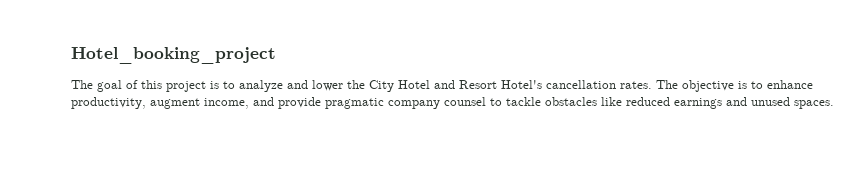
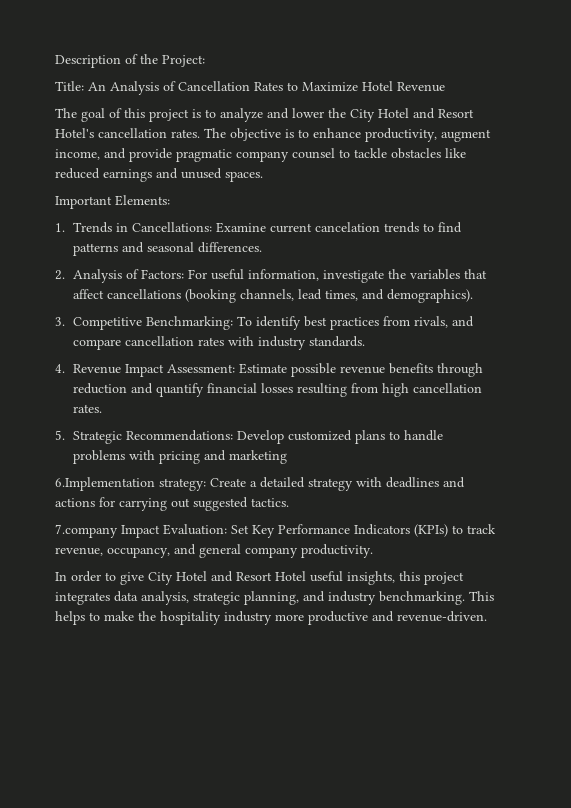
- Hotel_booking_project
+ Description of the Project:
+ Title: An Analysis of Cancellation Rates to Maximize Hotel Revenue
+ Important Elements:
+ 1. Trends in Cancellations: Examine current cancelation trends to find patterns and seasonal differences.
+ 2. Analysis of Factors: For useful information, investigate the variables that affect cancellations (booking channels, lead times, and demographics).
+ 3. Competitive Benchmarking: To identify best practices from rivals, and compare cancellation rates with industry standards.
+ 4. Revenue Impact Assessment: Estimate possible revenue benefits through reduction and quantify financial losses resulting from high cancellation rates.
+ 5. Strategic Recommendations: Develop customized plans to handle problems with pricing and marketing
+ 6.Implementation strategy: Create a detailed strategy with deadlines and actions for carrying out suggested tactics.
+ 7.company Impact Evaluation: Set Key Performance Indicators (KPIs) to track revenue, occupancy, and general company productivity.
+ In order to give City Hotel and Resort Hotel useful insights, this project integrates data analysis, strategic planning, and industry benchmarking. This helps to make the hospitality industry more productive and revenue-driven.

